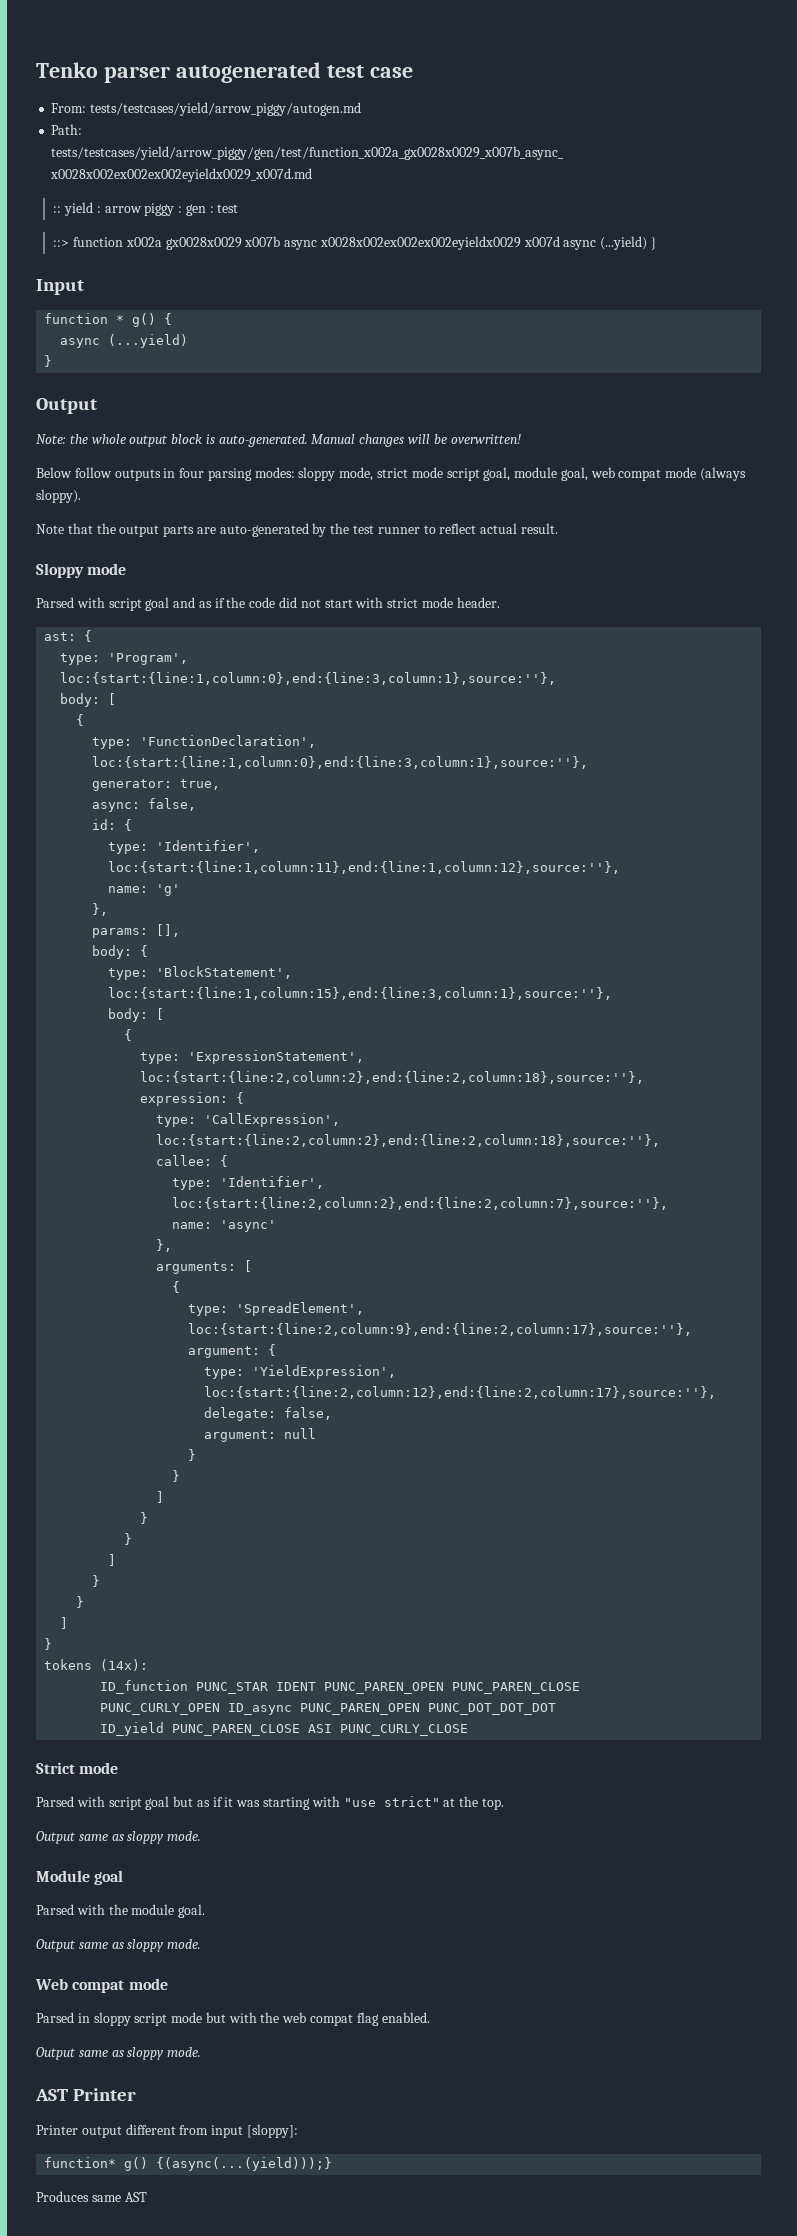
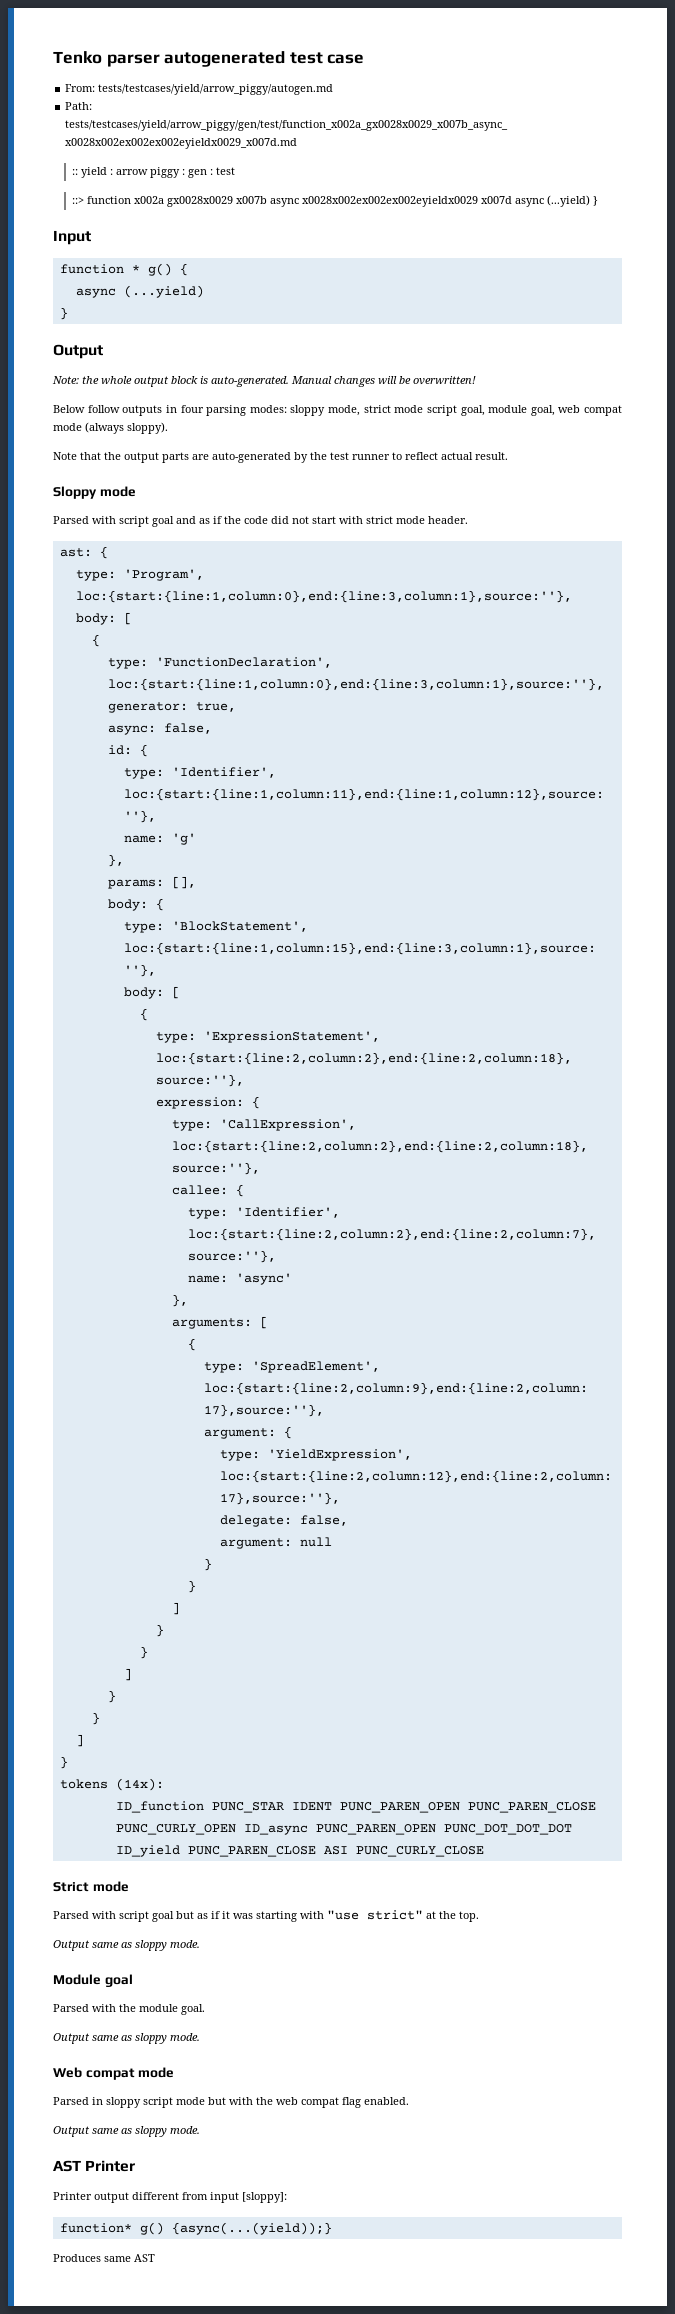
- function* g() {(async(...(yield)));}
+ function* g() {async(...(yield));}

